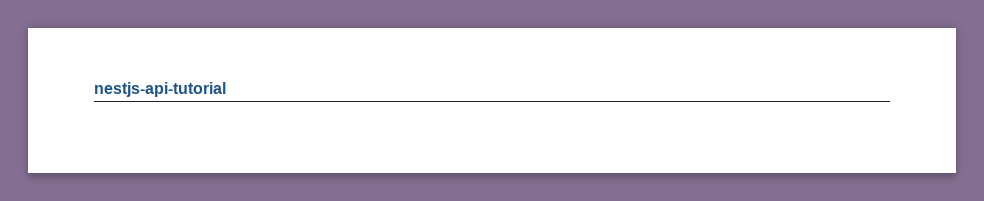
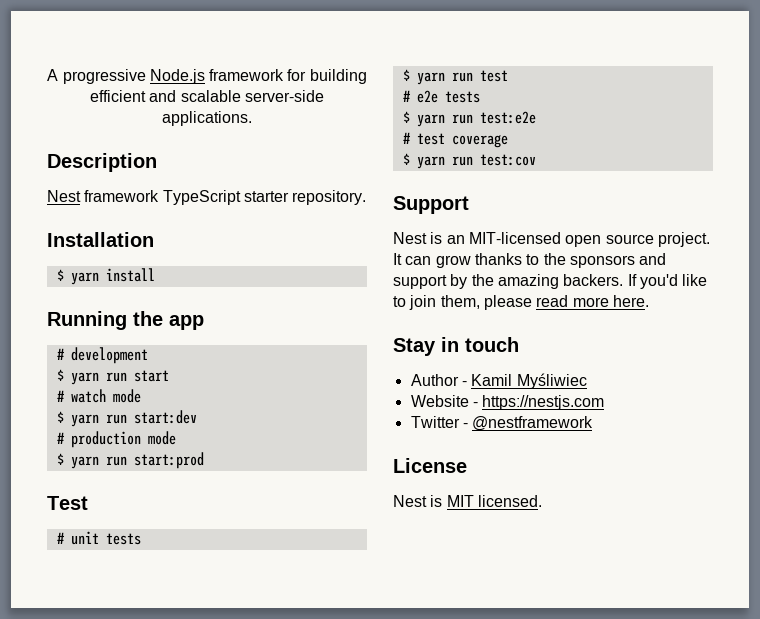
- nestjs-api-tutorial
+ A progressive Node.js framework for building efficient and scalable server-side applications.
+ Description
+ Nest framework TypeScript starter repository.
+ Installation
+ $ yarn install
+ Running the app
+ # development
+ $ yarn run start
+ # watch mode
+ $ yarn run start:dev
+ # production mode
+ $ yarn run start:prod
+ Test
+ # unit tests
+ $ yarn run test
+ # e2e tests
+ $ yarn run test:e2e
+ # test coverage
+ $ yarn run test:cov
+ Support
+ Nest is an MIT-licensed open source project. It can grow thanks to the sponsors and support by the amazing backers. If you'd like to join them, please read more here.
+ Stay in touch
+ Author - Kamil Myśliwiec
+ Website - https://nestjs.com
+ Twitter - @nestframework
+ License
+ Nest is MIT licensed.

